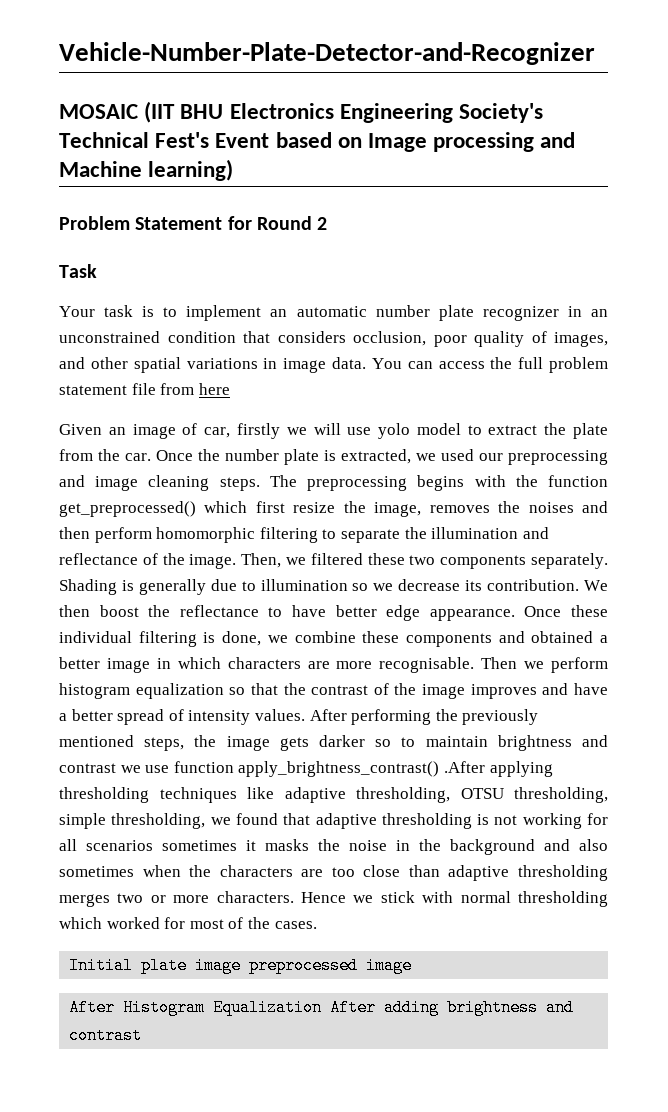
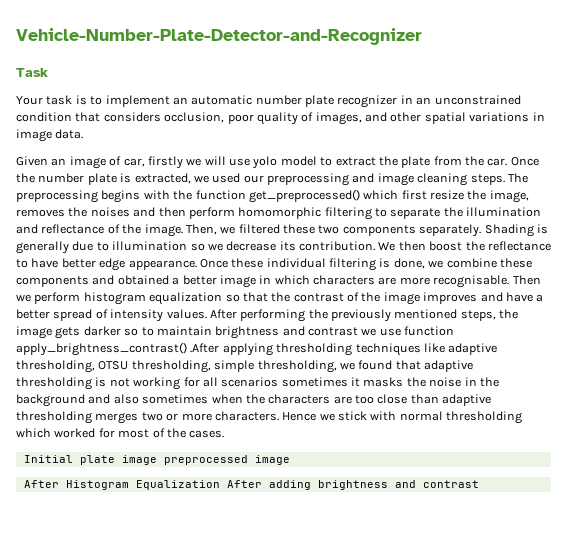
- MOSAIC (IIT BHU Electronics Engineering Society's Technical Fest's Event based on Image processing and Machine learning)
- Problem Statement for Round 2
- You can access the full problem statement file from here

